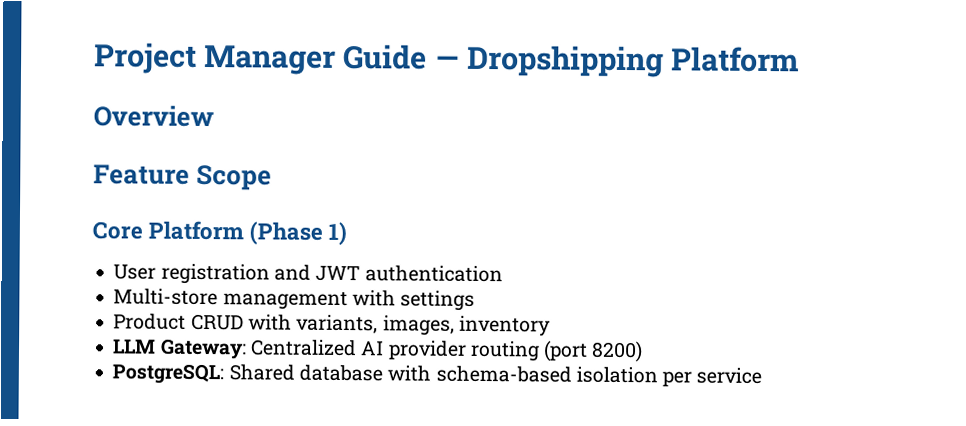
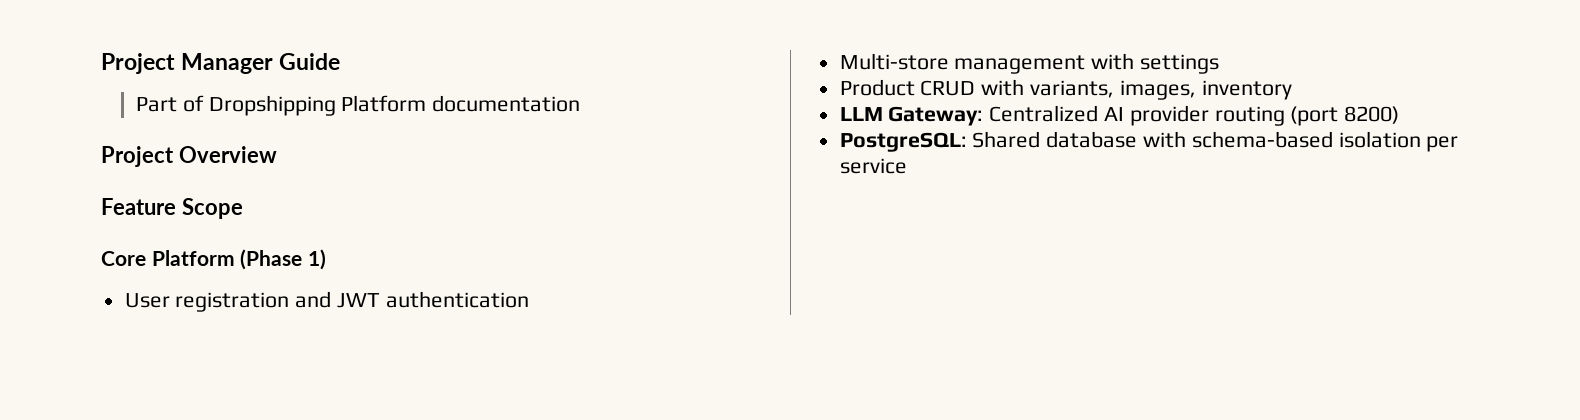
- Project Manager Guide — Dropshipping Platform
- Overview
+ Project Manager Guide
+ Part of Dropshipping Platform documentation
+ Project Overview

